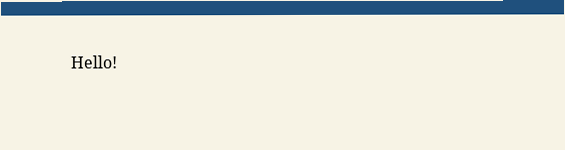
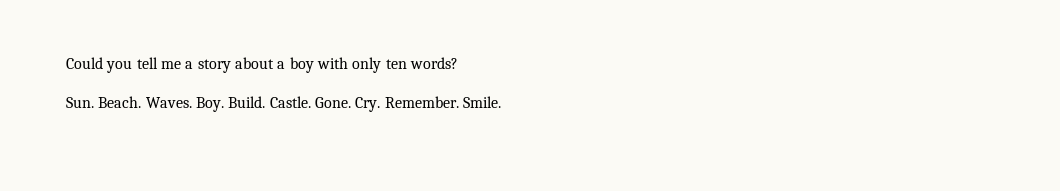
- Hello!
+ Could you tell me a story about a boy with only ten words?
+ Sun. Beach. Waves. Boy. Build. Castle. Gone. Cry. Remember. Smile.

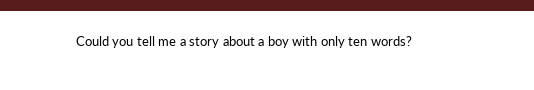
- Sun. Beach. Waves. Boy. Build. Castle. Gone. Cry. Remember. Smile.

